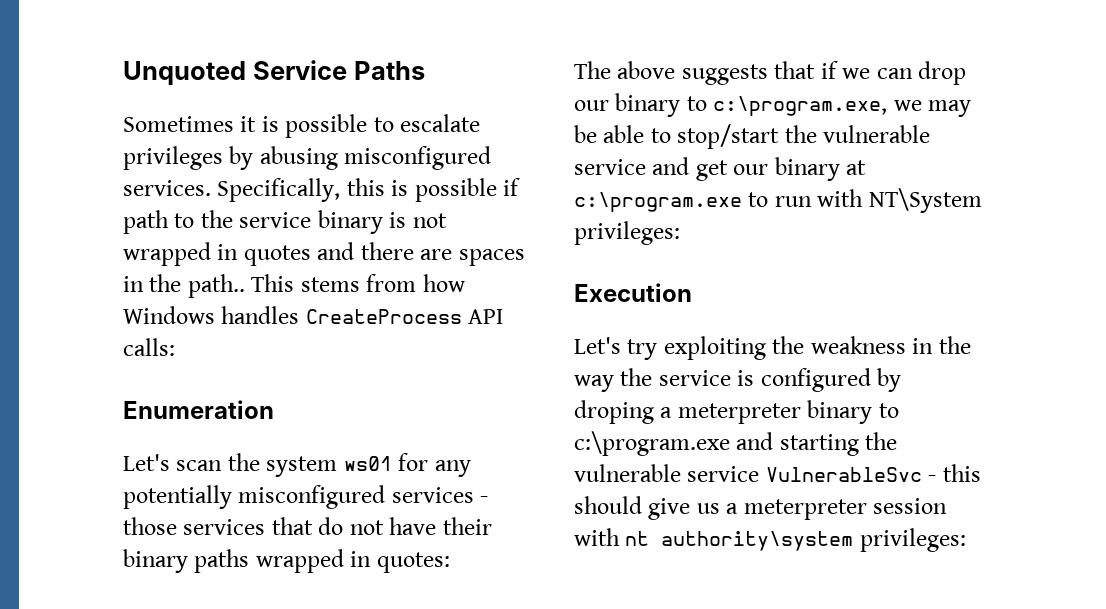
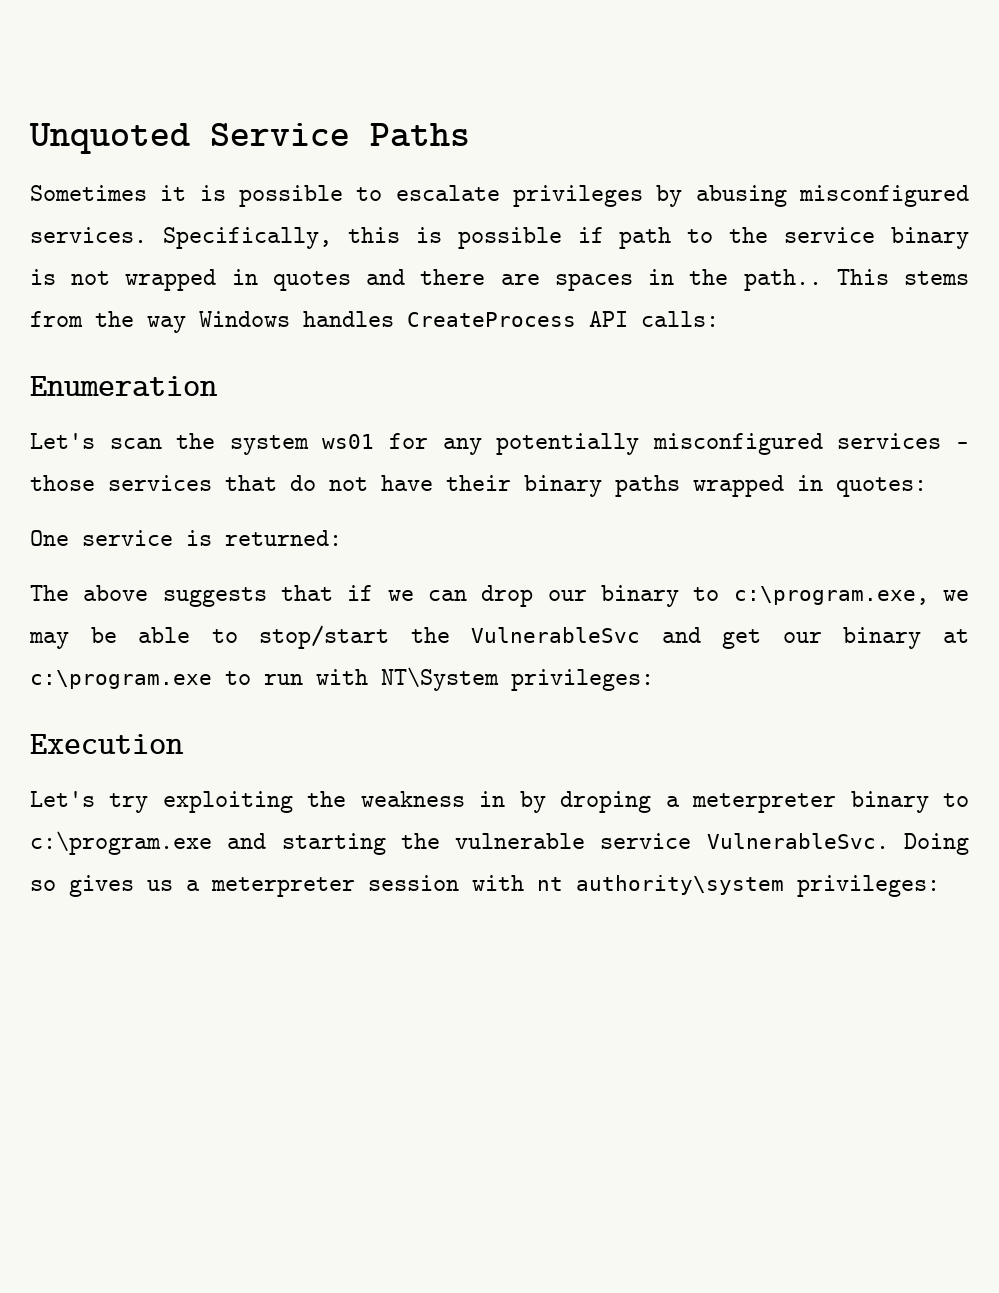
- This stems from how Windows handles CreateProcess API calls:
+ This stems from the way Windows handles CreateProcess API calls:
+ One service is returned:
- The above suggests that if we can drop our binary to c:\program.exe, we may be able to stop/start the vulnerable service and get our binary at c:\program.exe to run with NT\System privileges:
+ The above suggests that if we can drop our binary to c:\program.exe, we may be able to stop/start the VulnerableSvc and get our binary at c:\program.exe to run with NT\System privileges:
- Let's try exploiting the weakness in the way the service is configured by droping a meterpreter binary to c:\program.exe and starting the vulnerable service VulnerableSvc - this should give us a meterpreter session with nt authority\system privileges:
+ Let's try exploiting the weakness in by droping a meterpreter binary to c:\program.exe and starting the vulnerable service VulnerableSvc. Doing so gives us a meterpreter session with nt authority\system privileges:

